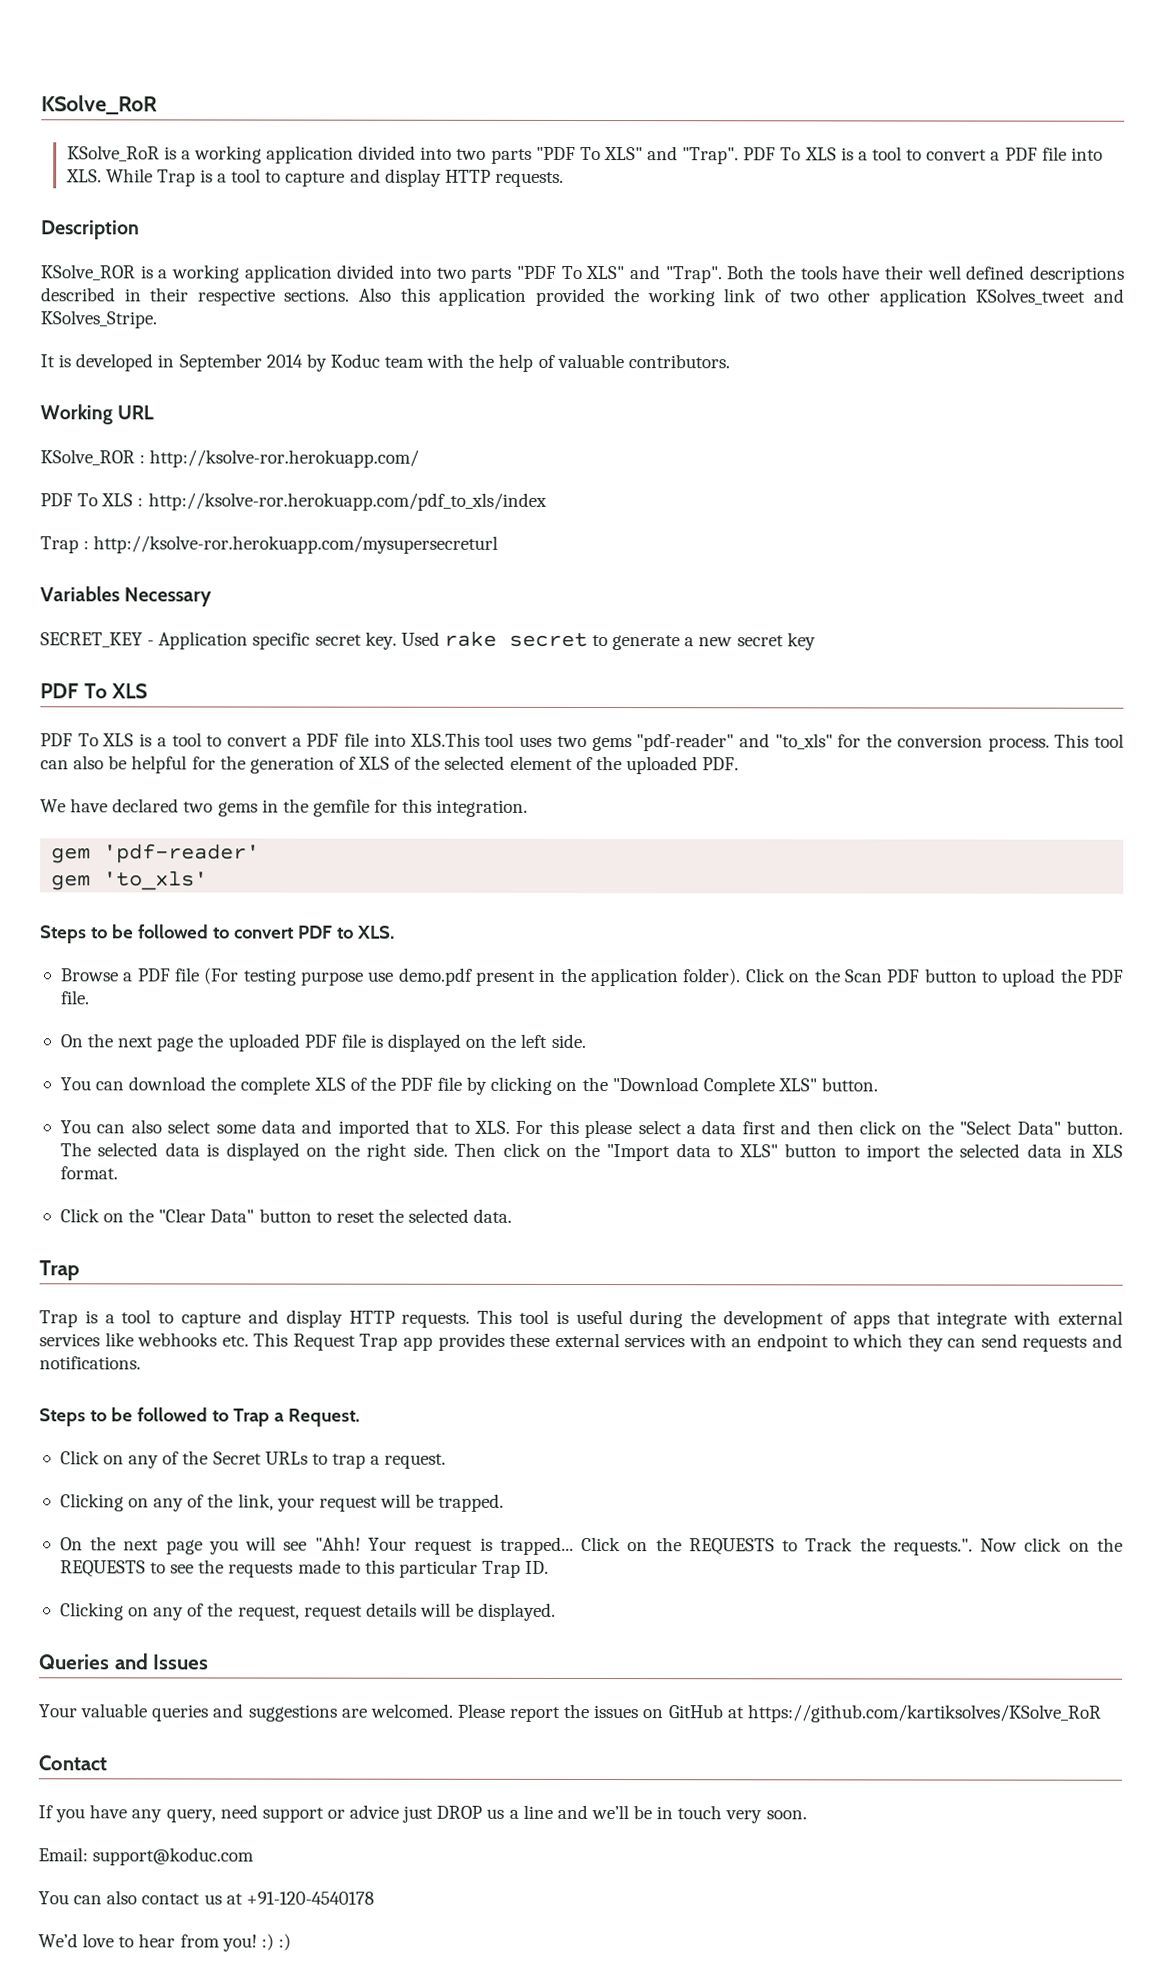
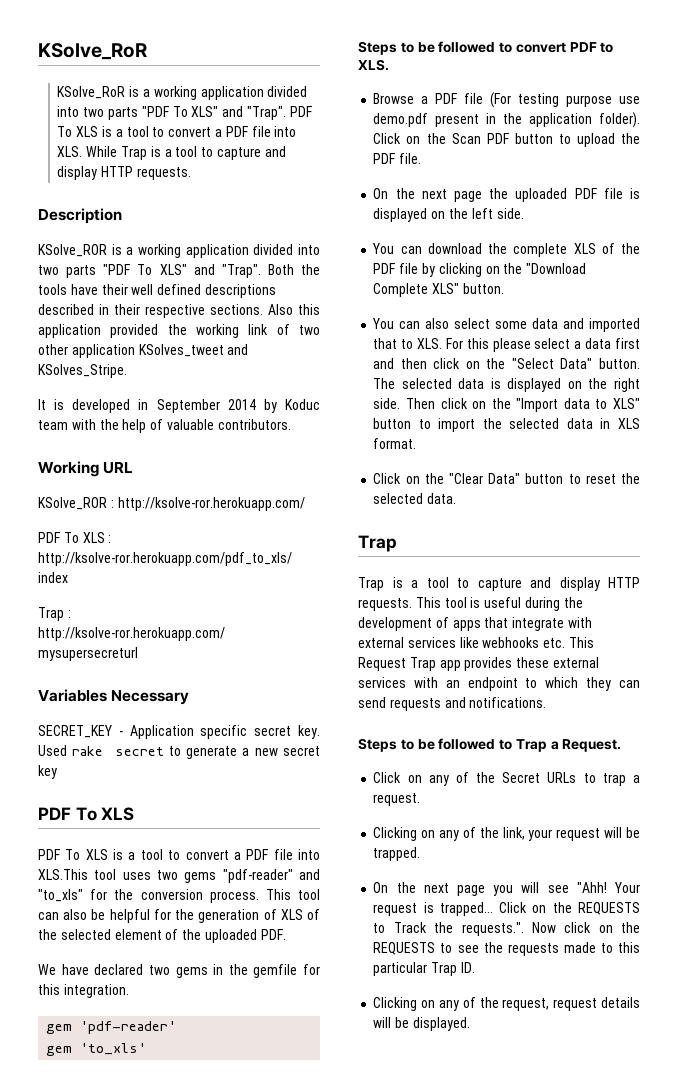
- Queries and Issues
- Your valuable queries and suggestions are welcomed. Please report the issues on GitHub at https://github.com/kartiksolves/KSolve_RoR
- Contact
- If you have any query, need support or advice just DROP us a line and we’ll be in touch very soon.
- Email: support@koduc.com
- You can also contact us at +91-120-4540178
- We’d love to hear from you! :) :)

